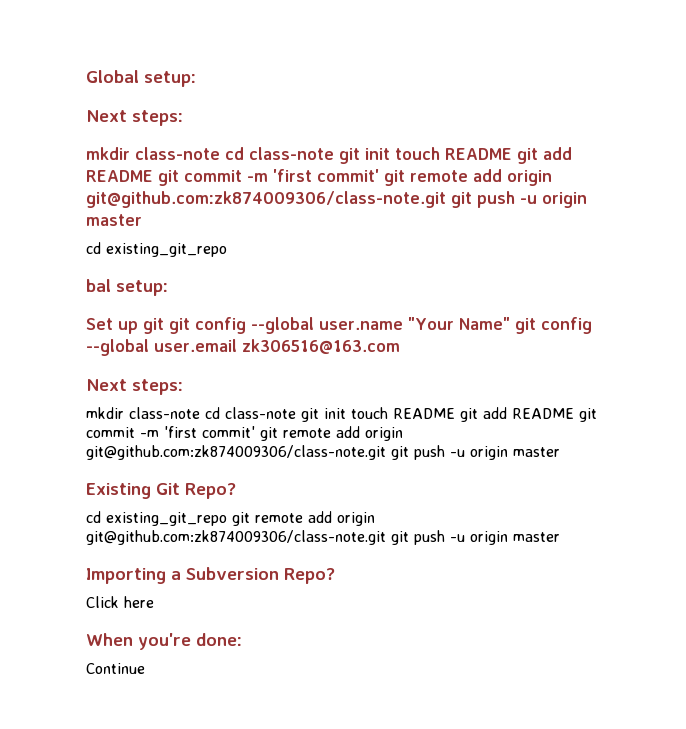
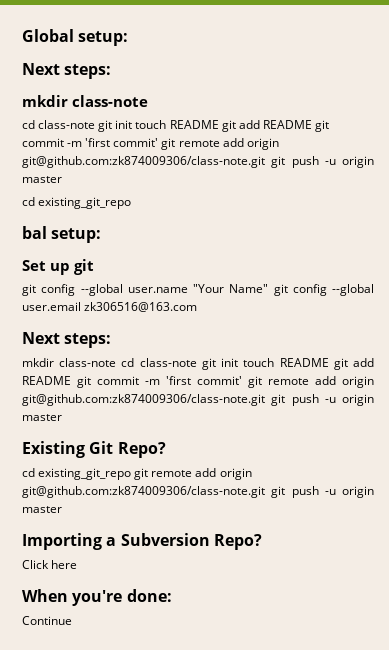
  Global setup:
  Next steps:
- mkdir class-note cd class-note git init touch README git add README git commit -m 'first commit' git remote add origin git@github.com:zk874009306/class-note.git git push -u origin master
+ mkdir class-note
+ cd class-note git init touch README git add README git commit -m 'first commit' git remote add origin git@github.com:zk874009306/class-note.git git push -u origin master
- Set up git git config --global user.name "Your Name" git config --global user.email zk306516@163.com
+ Set up git
+ git config --global user.name "Your Name" git config --global user.email zk306516@163.com

